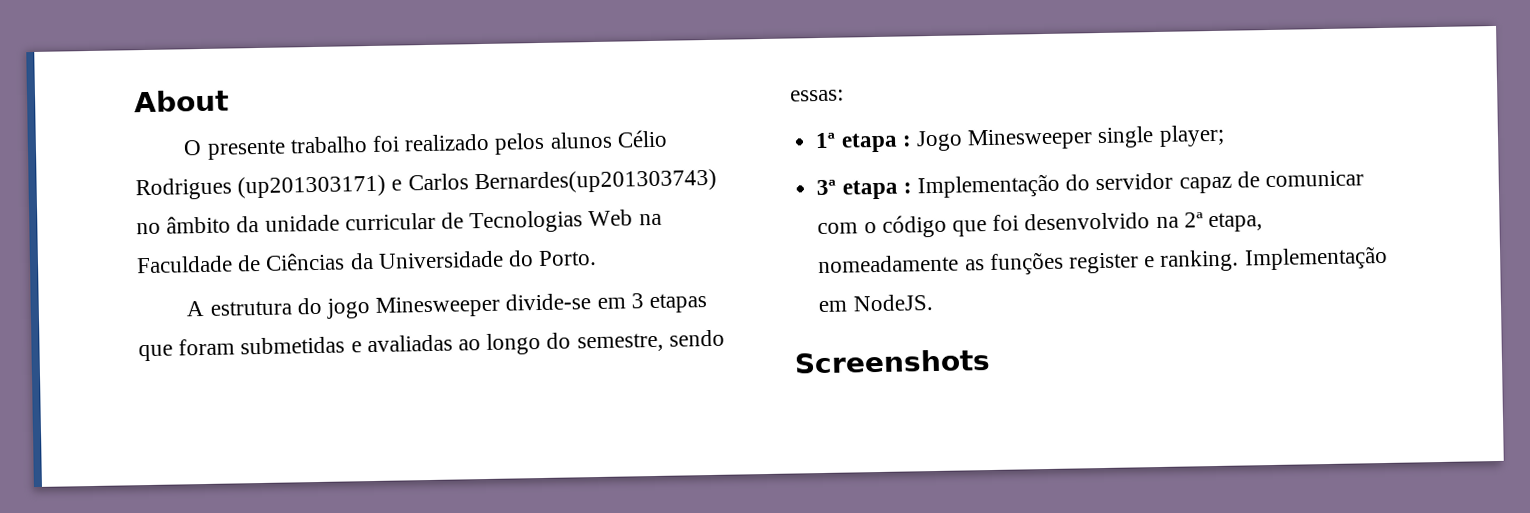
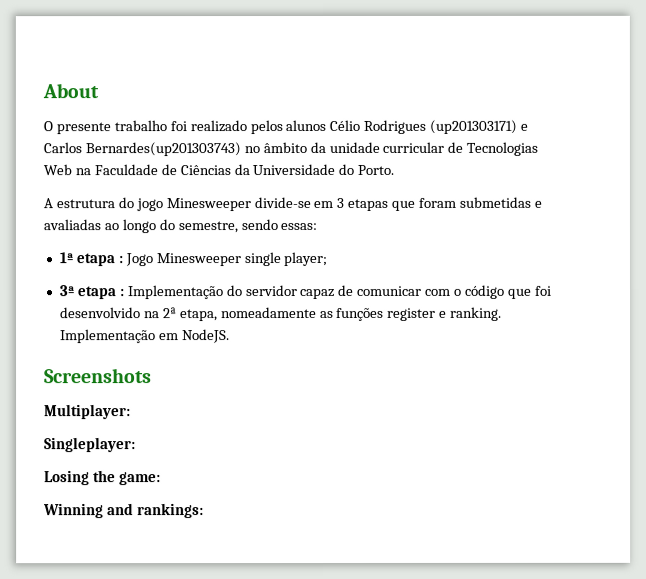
+ Multiplayer:
+ Singleplayer:
+ Losing the game:
+ Winning and rankings:

